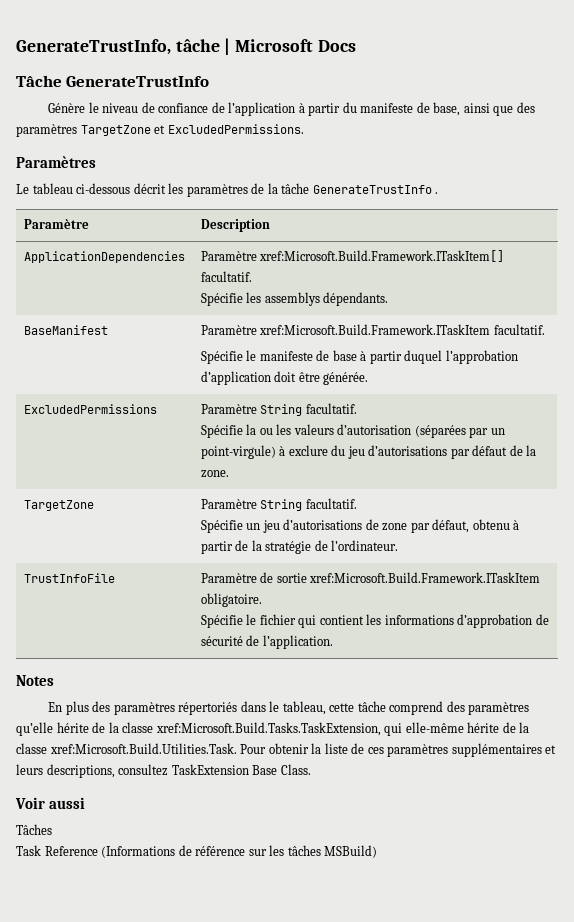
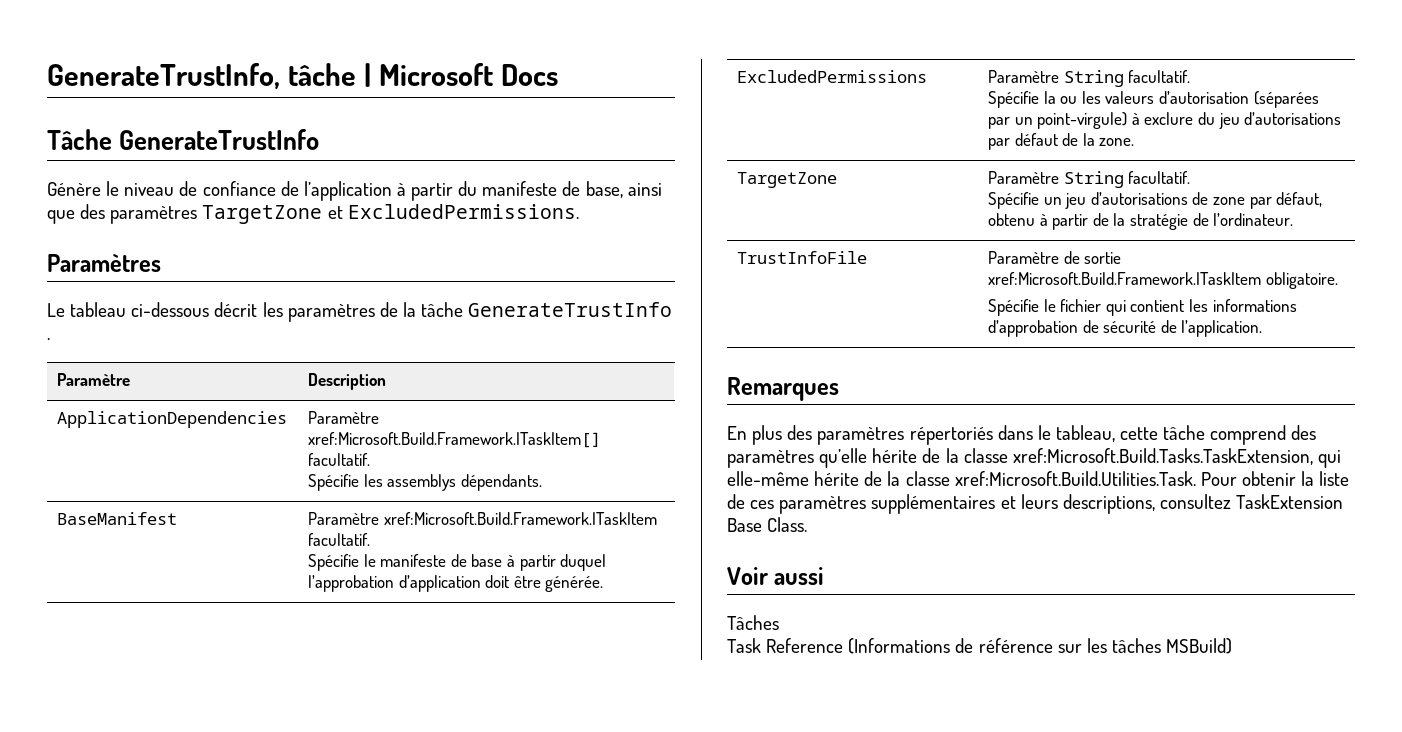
- Notes
+ Remarques

